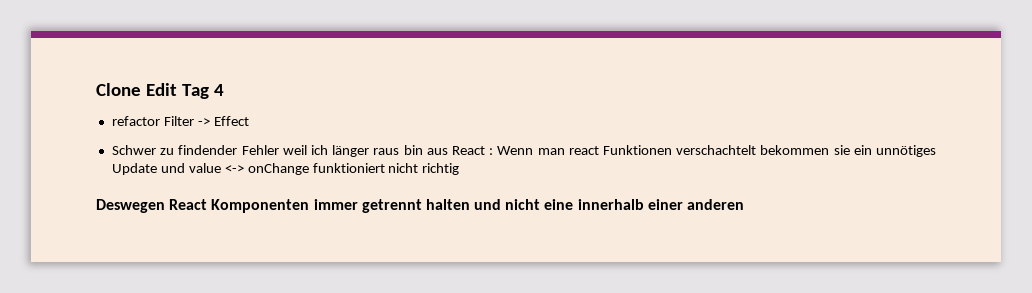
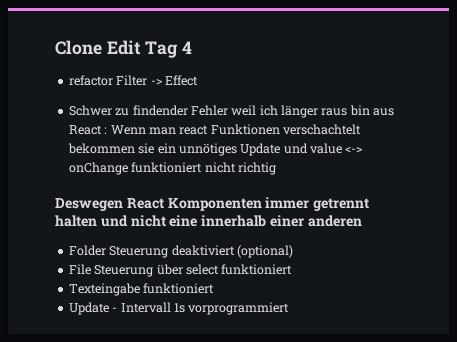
+ Folder Steuerung deaktiviert (optional)
+ File Steuerung über select funktioniert
+ Texteingabe funktioniert
+ Update - Intervall 1s vorprogrammiert

